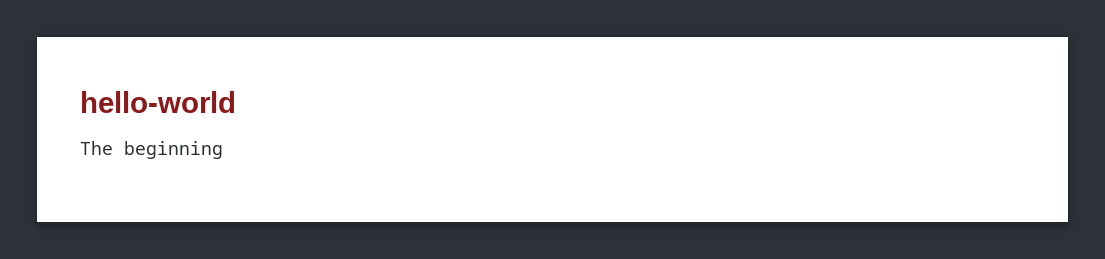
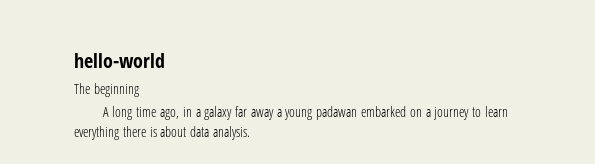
+ A long time ago, in a galaxy far away a young padawan embarked on a journey to learn everything there is about data analysis.

